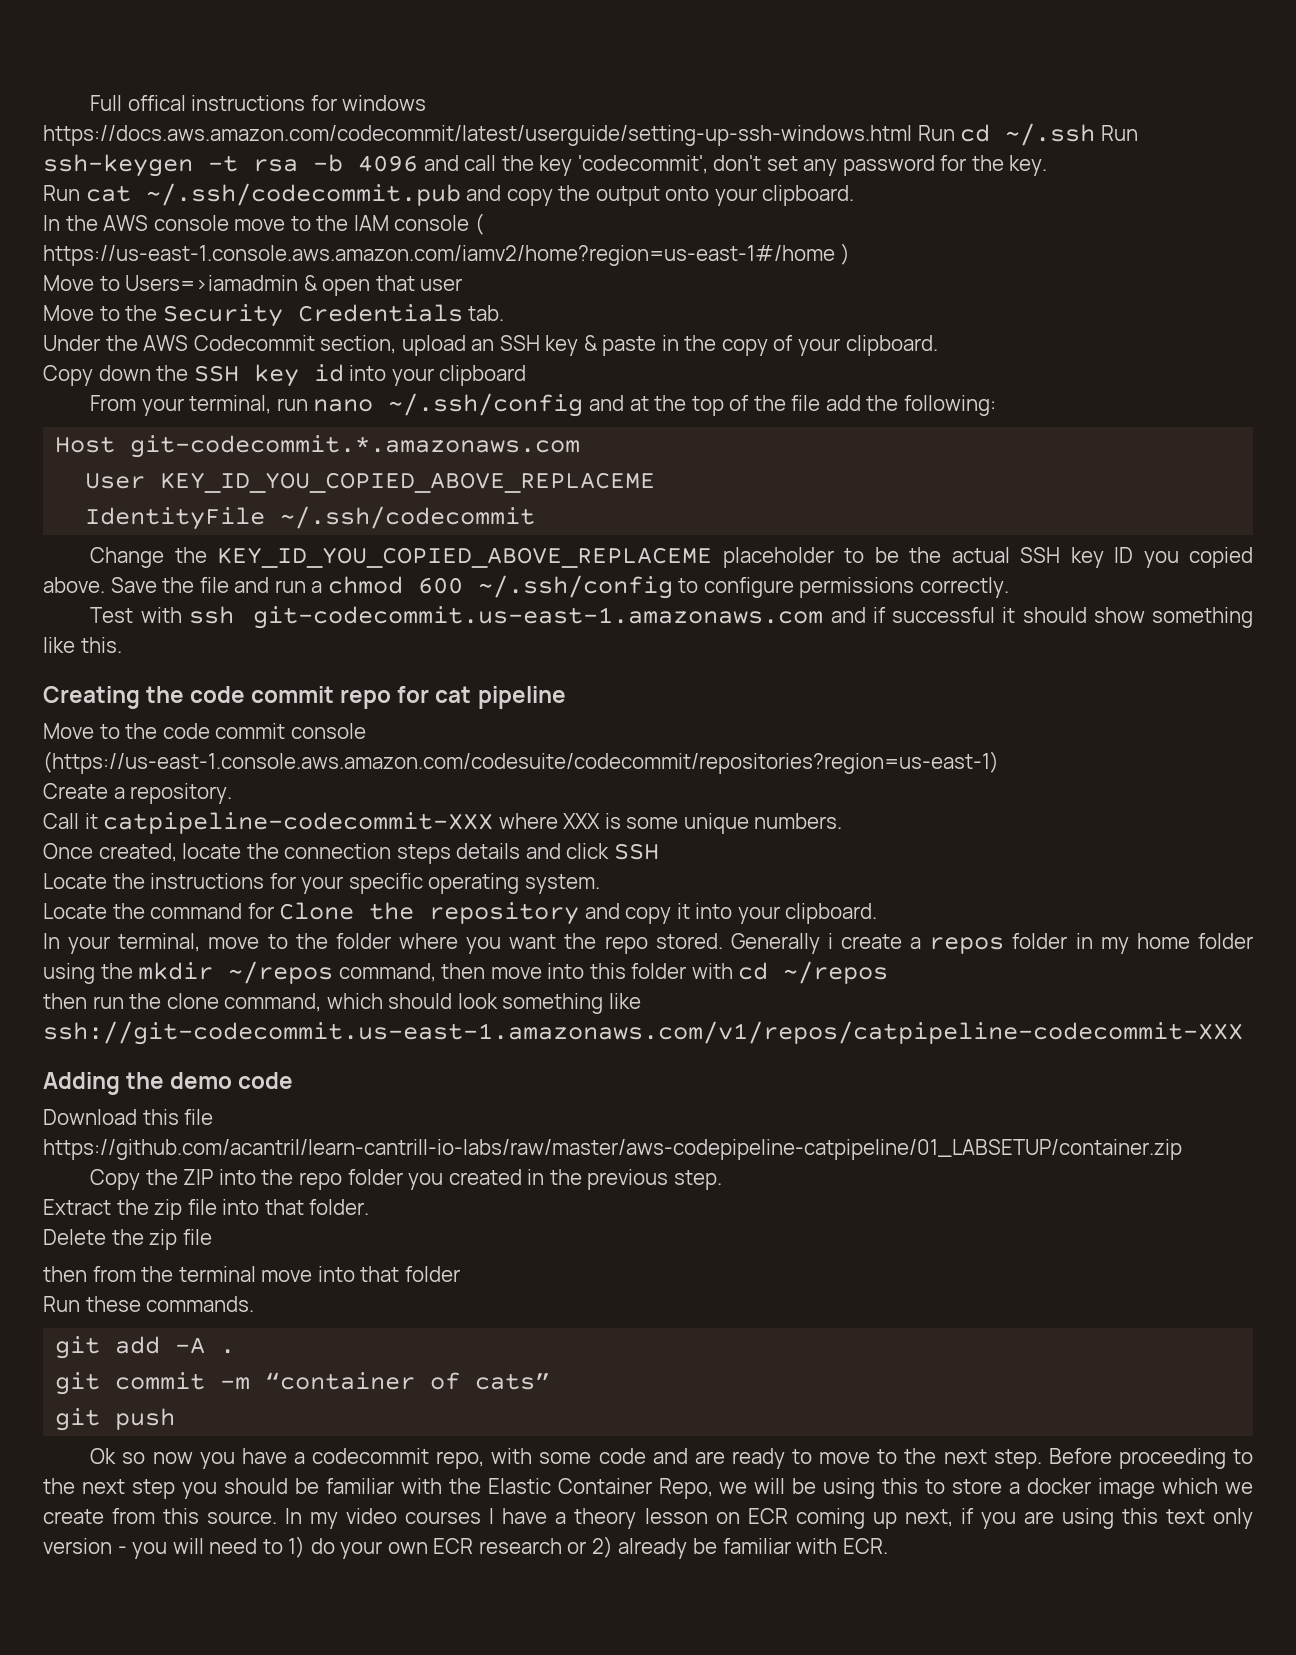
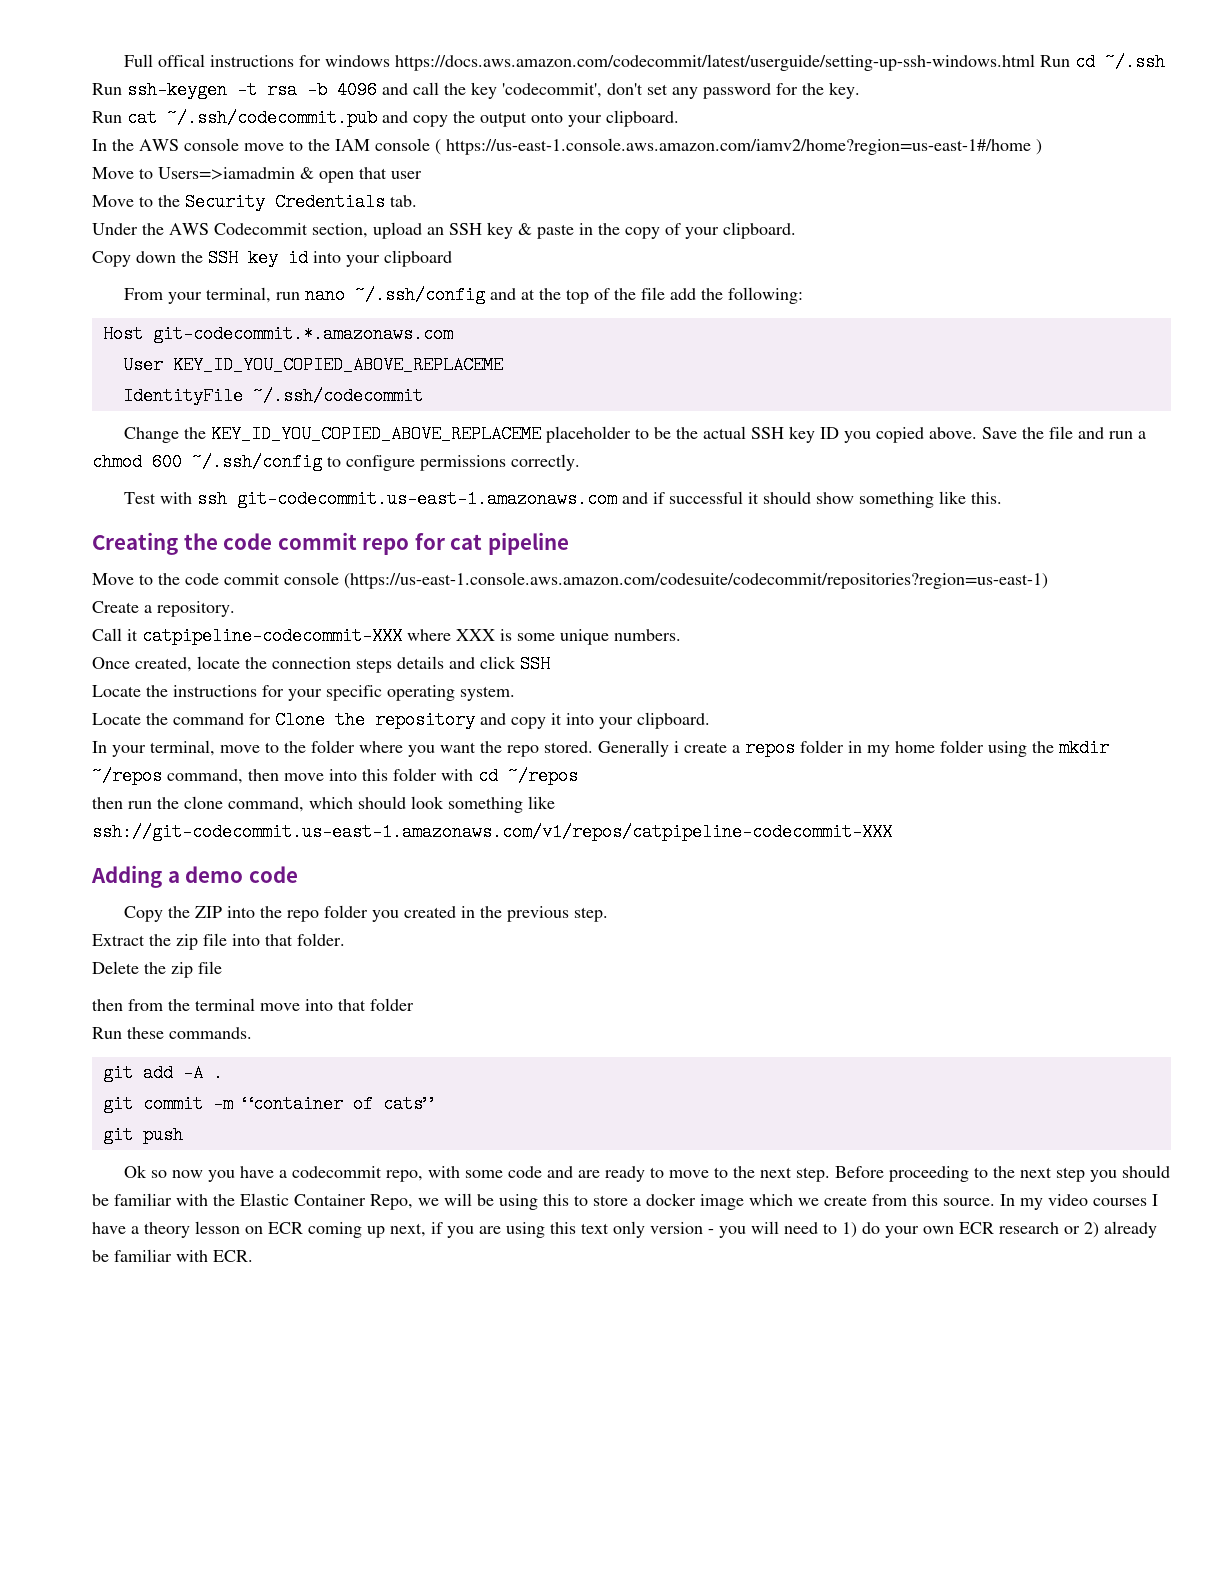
- Adding the demo code
+ Adding a demo code
- Download this file https://github.com/acantril/learn-cantrill-io-labs/raw/master/aws-codepipeline-catpipeline/01_LABSETUP/container.zip

